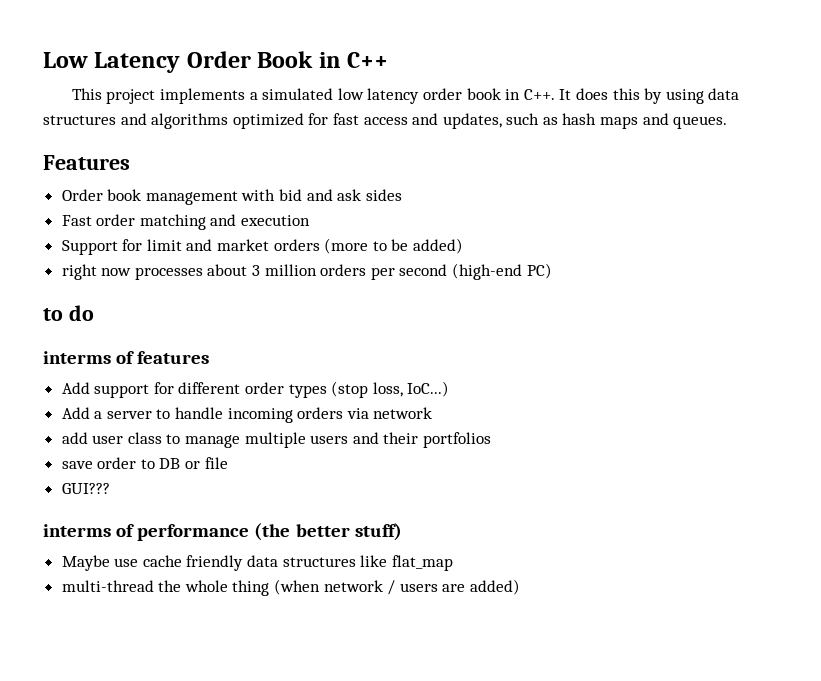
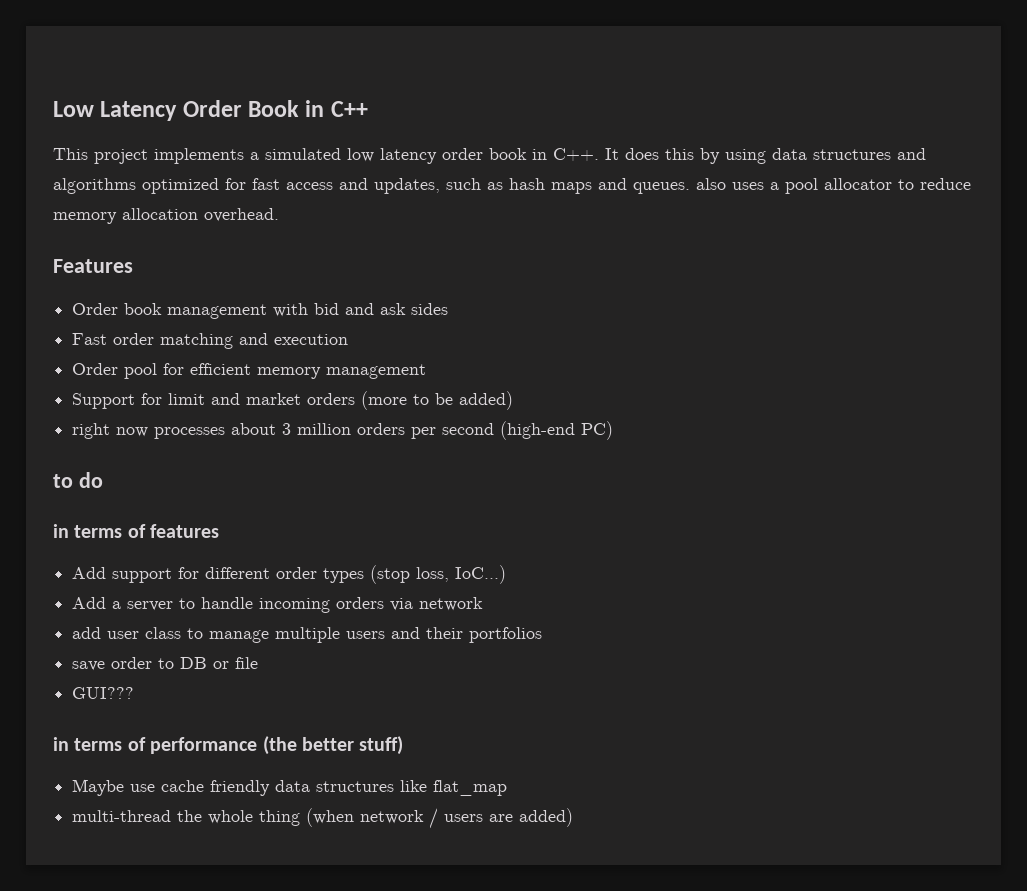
- This project implements a simulated low latency order book in C++. It does this by using data structures and algorithms optimized for fast access and updates, such as hash maps and queues.
+ This project implements a simulated low latency order book in C++. It does this by using data structures and algorithms optimized for fast access and updates, such as hash maps and queues. also uses a pool allocator to reduce memory allocation overhead.
+ Order pool for efficient memory management
- interms of features
+ in terms of features
- interms of performance (the better stuff)
+ in terms of performance (the better stuff)

